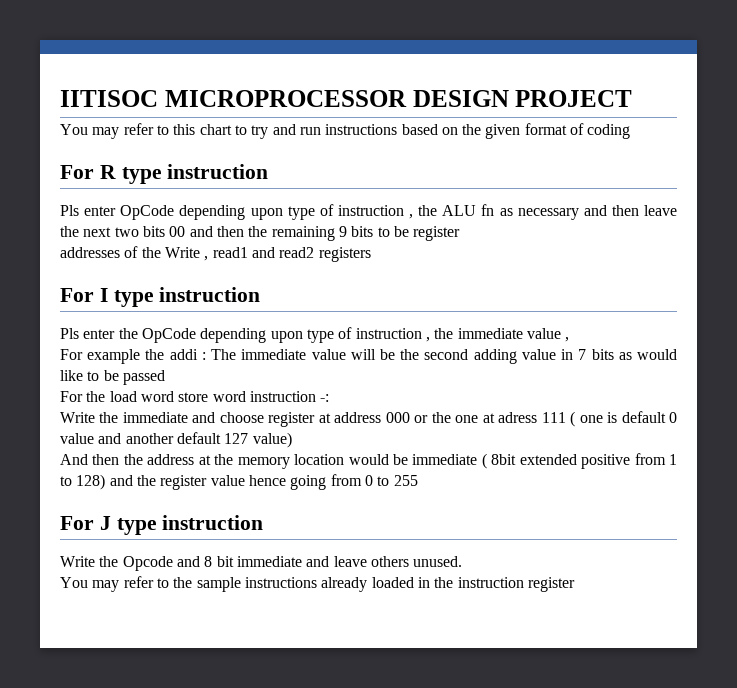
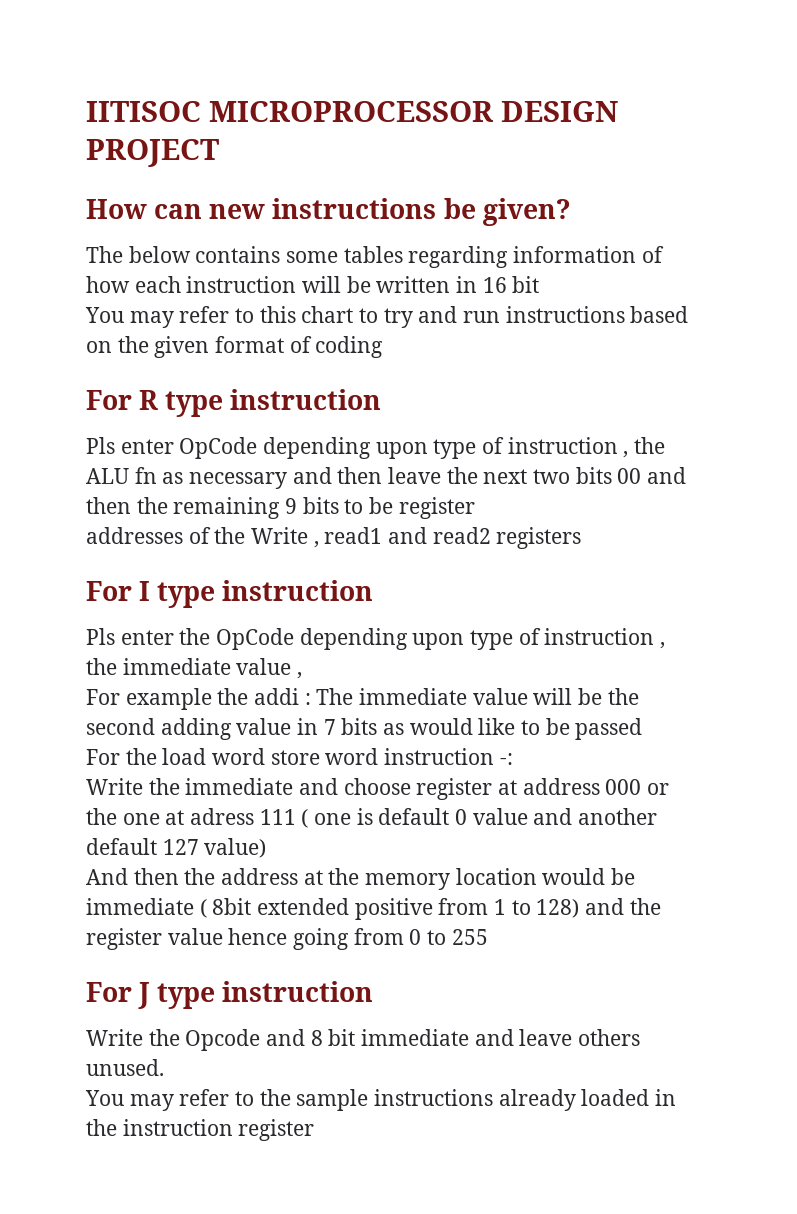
+ How can new instructions be given?
+ The below contains some tables regarding information of how each instruction will be written in 16 bit

